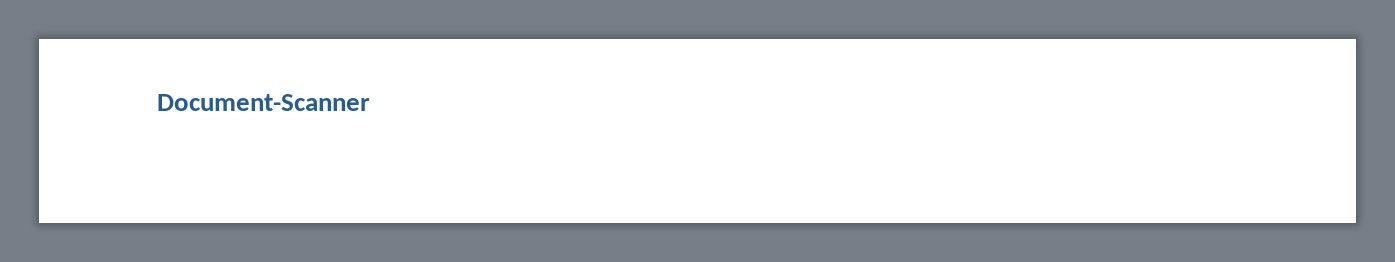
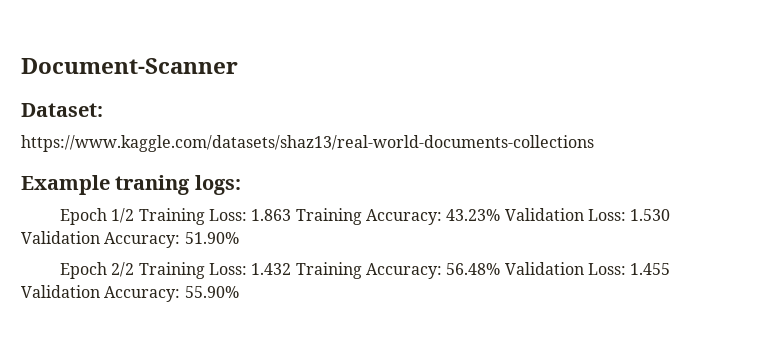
+ Dataset:
+ https://www.kaggle.com/datasets/shaz13/real-world-documents-collections
+ Example traning logs:
+ Epoch 1/2 Training Loss: 1.863 Training Accuracy: 43.23% Validation Loss: 1.530 Validation Accuracy: 51.90%
+ Epoch 2/2 Training Loss: 1.432 Training Accuracy: 56.48% Validation Loss: 1.455 Validation Accuracy: 55.90%

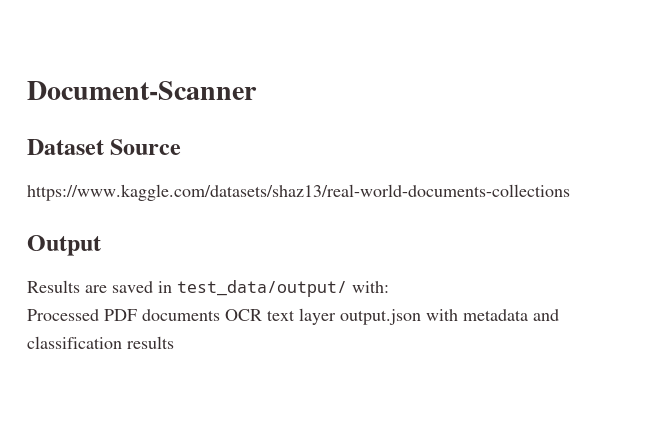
- Dataset:
+ Dataset Source
- Example traning logs:
- Epoch 1/2 Training Loss: 1.863 Training Accuracy: 43.23% Validation Loss: 1.530 Validation Accuracy: 51.90%
- Epoch 2/2 Training Loss: 1.432 Training Accuracy: 56.48% Validation Loss: 1.455 Validation Accuracy: 55.90%
+ Output
+ Results are saved in test_data/output/ with:
+ Processed PDF documents OCR text layer output.json with metadata and classification results

